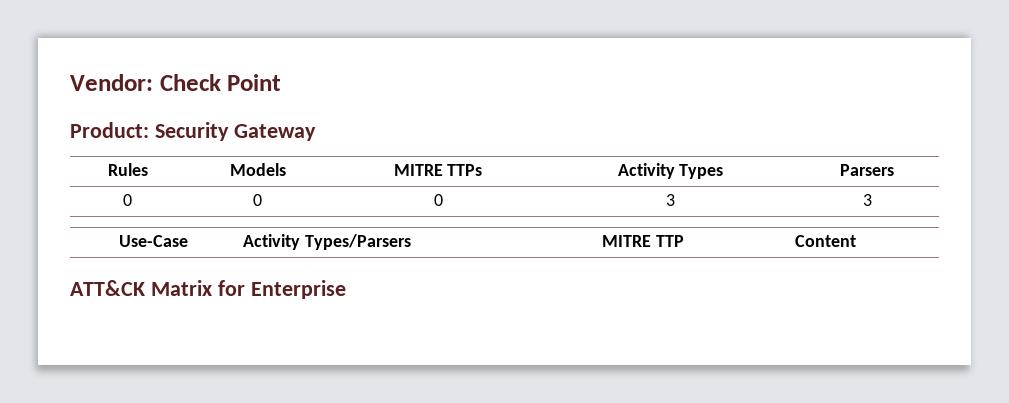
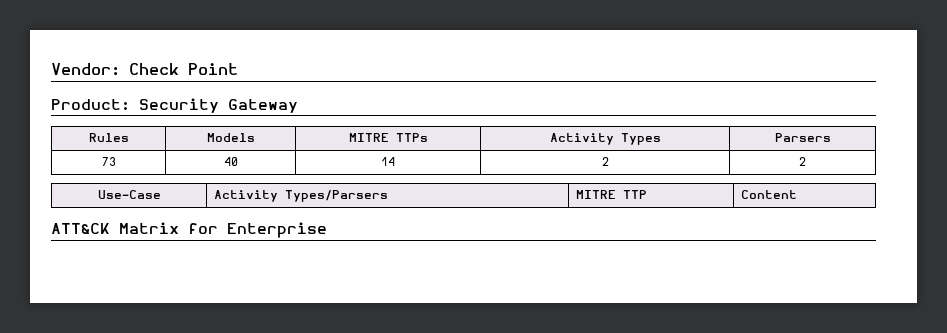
- 0 | 0 | 0 | 3 | 3
+ 73 | 40 | 14 | 2 | 2

